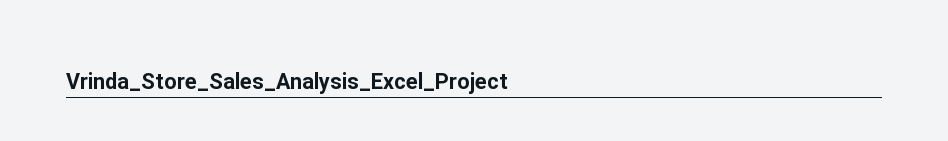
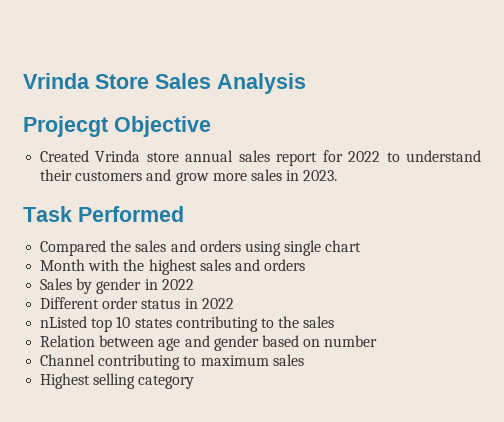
- Vrinda_Store_Sales_Analysis_Excel_Project
+ Vrinda Store Sales Analysis
+ Projecgt Objective
+ Created Vrinda store annual sales report for 2022 to understand their customers and grow more sales in 2023.
+ Task Performed
+ Compared the sales and orders using single chart
+ Month with the highest sales and orders
+ Sales by gender in 2022
+ Different order status in 2022
+ nListed top 10 states contributing to the sales
+ Relation between age and gender based on number
+ Channel contributing to maximum sales
+ Highest selling category

